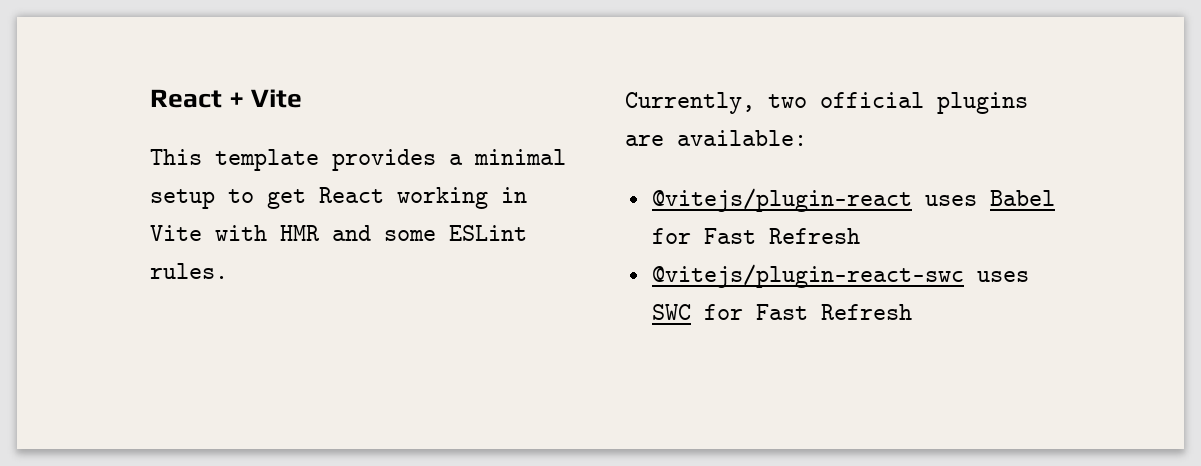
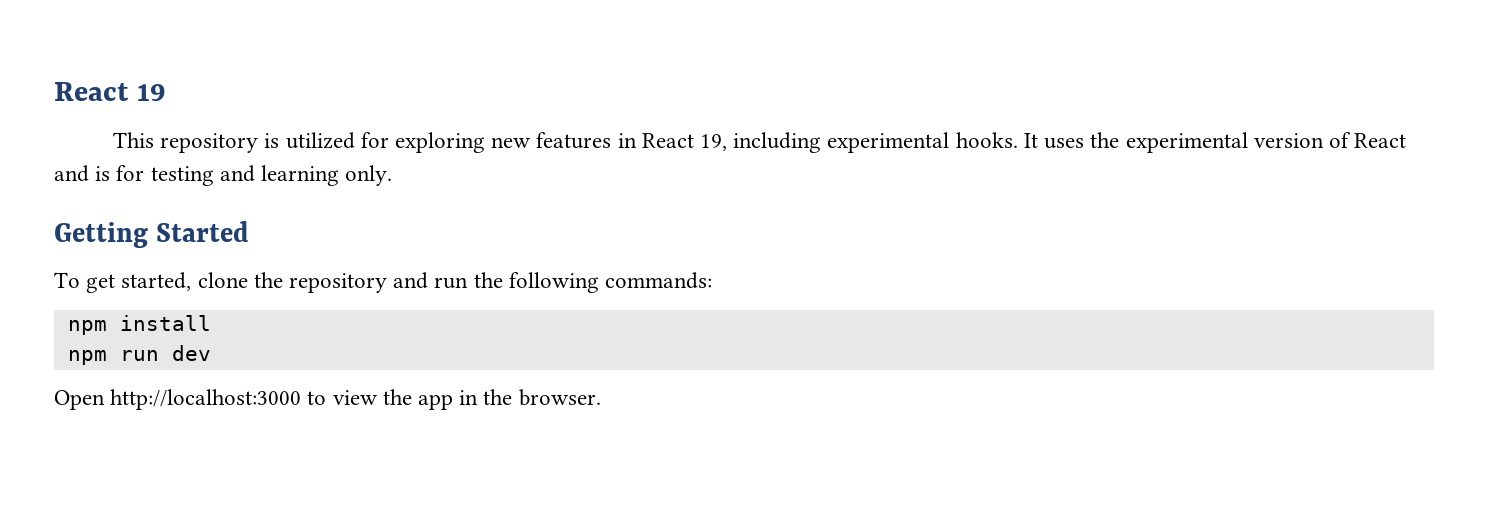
- React + Vite
+ React 19
- This template provides a minimal setup to get React working in Vite with HMR and some ESLint rules.
- Currently, two official plugins are available:
- @vitejs/plugin-react uses Babel for Fast Refresh
- @vitejs/plugin-react-swc uses SWC for Fast Refresh
+ This repository is utilized for exploring new features in React 19, including experimental hooks. It uses the experimental version of React and is for testing and learning only.
+ Getting Started
+ To get started, clone the repository and run the following commands:
+ npm install
+ npm run dev
+ Open http://localhost:3000 to view the app in the browser.

